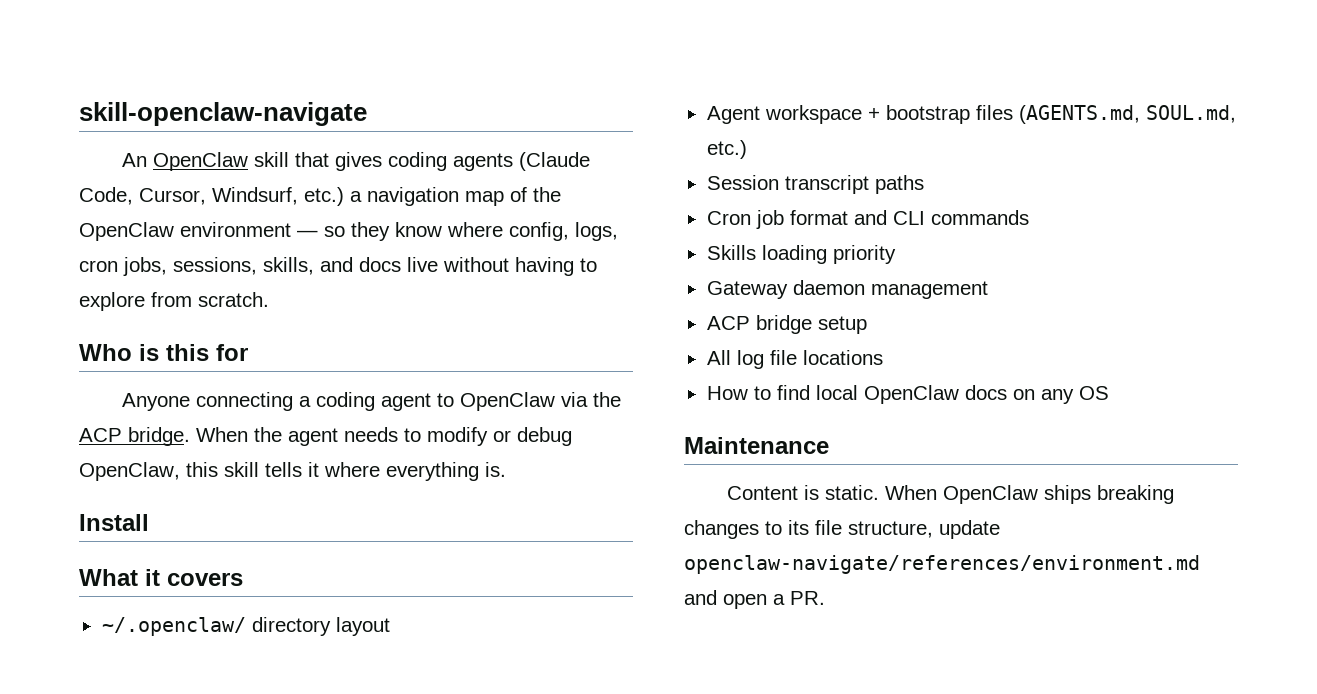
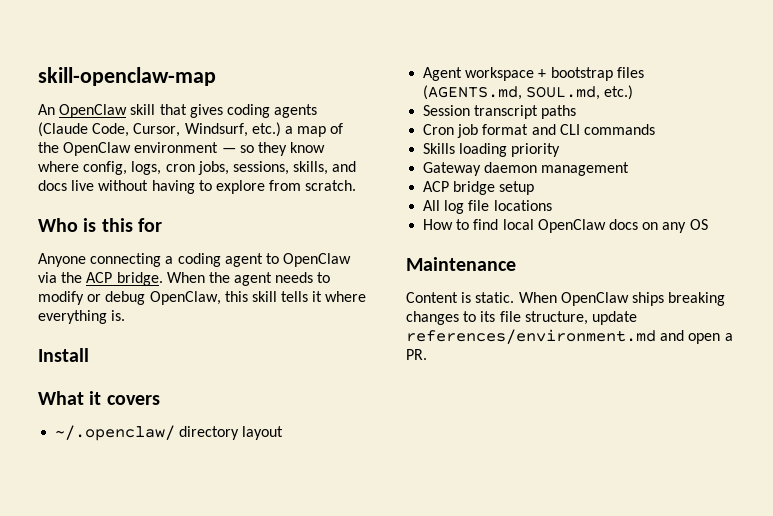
- skill-openclaw-navigate
+ skill-openclaw-map
- An OpenClaw skill that gives coding agents (Claude Code, Cursor, Windsurf, etc.) a navigation map of the OpenClaw environment — so they know where config, logs, cron jobs, sessions, skills, and docs live without having to explore from scratch.
+ An OpenClaw skill that gives coding agents (Claude Code, Cursor, Windsurf, etc.) a map of the OpenClaw environment — so they know where config, logs, cron jobs, sessions, skills, and docs live without having to explore from scratch.
- When OpenClaw ships breaking changes to its file structure, update openclaw-navigate/references/environment.md and open a PR.
+ When OpenClaw ships breaking changes to its file structure, update references/environment.md and open a PR.

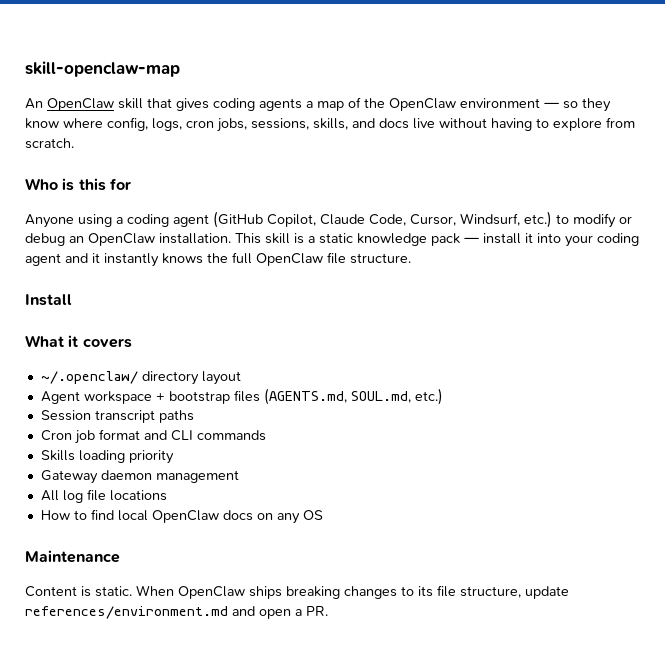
- An OpenClaw skill that gives coding agents (Claude Code, Cursor, Windsurf, etc.) a map of the OpenClaw environment — so they know where config, logs, cron jobs, sessions, skills, and docs live without having to explore from scratch.
+ An OpenClaw skill that gives coding agents a map of the OpenClaw environment — so they know where config, logs, cron jobs, sessions, skills, and docs live without having to explore from scratch.
- Anyone connecting a coding agent to OpenClaw via the ACP bridge. When the agent needs to modify or debug OpenClaw, this skill tells it where everything is.
+ Anyone using a coding agent (GitHub Copilot, Claude Code, Cursor, Windsurf, etc.) to modify or debug an OpenClaw installation. This skill is a static knowledge pack — install it into your coding agent and it instantly knows the full OpenClaw file structure.
- ACP bridge setup

